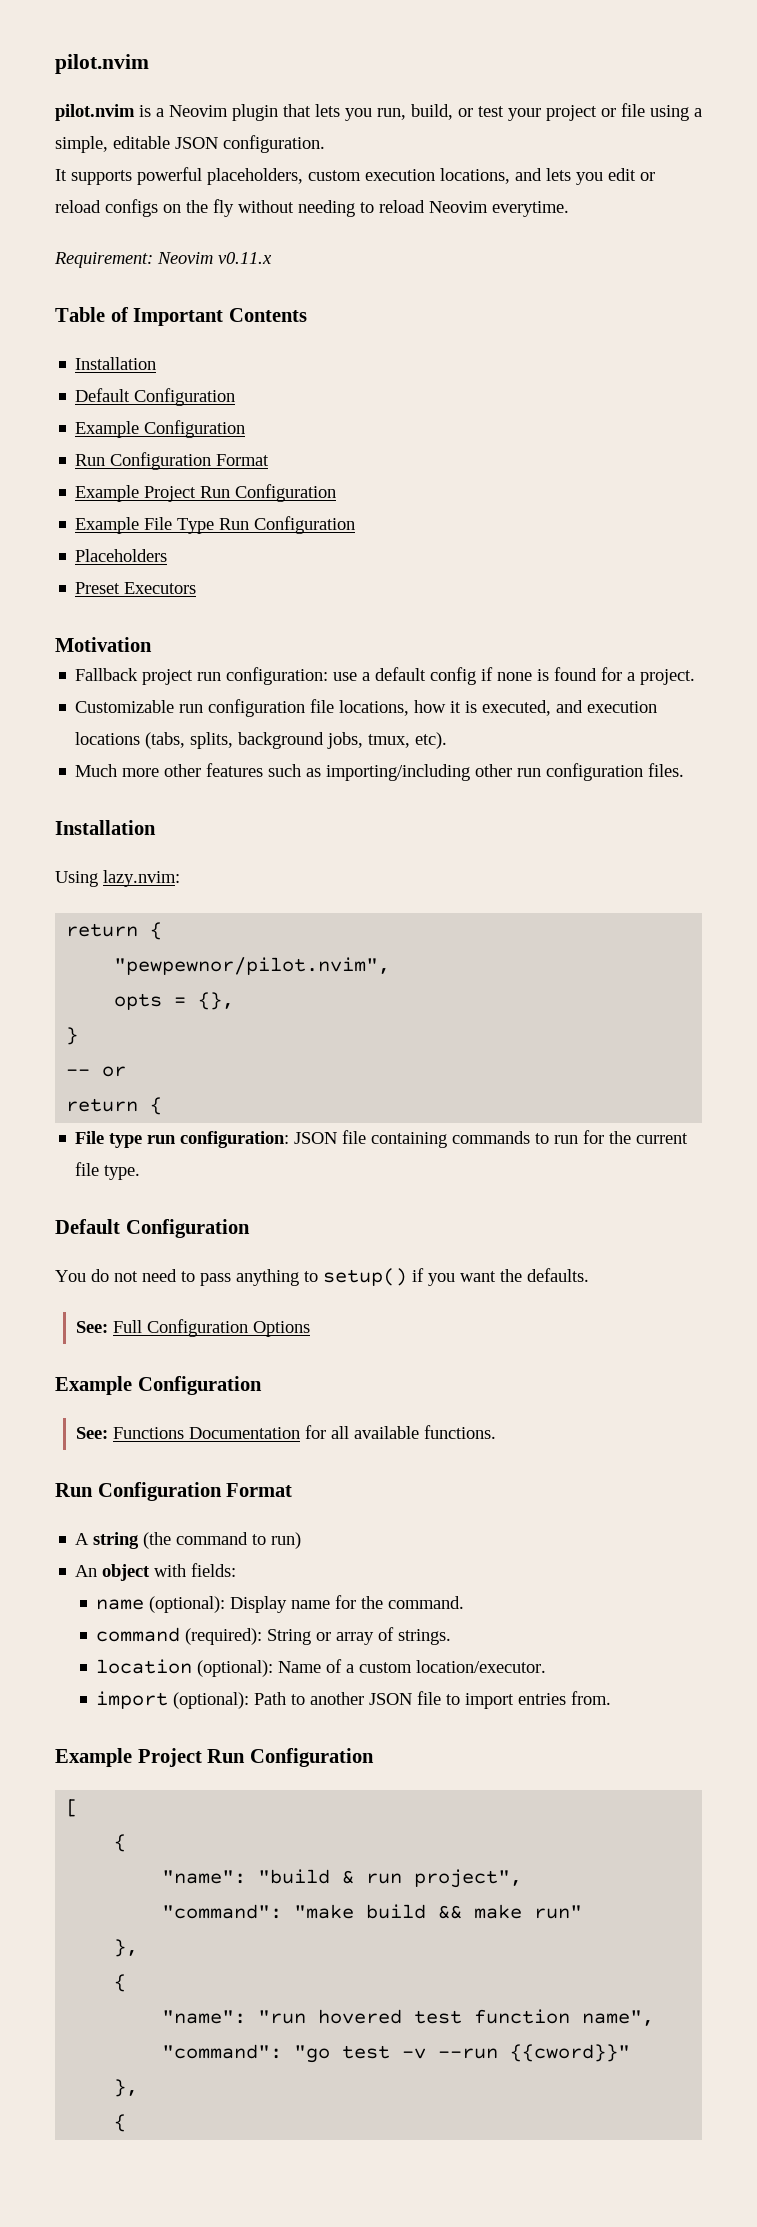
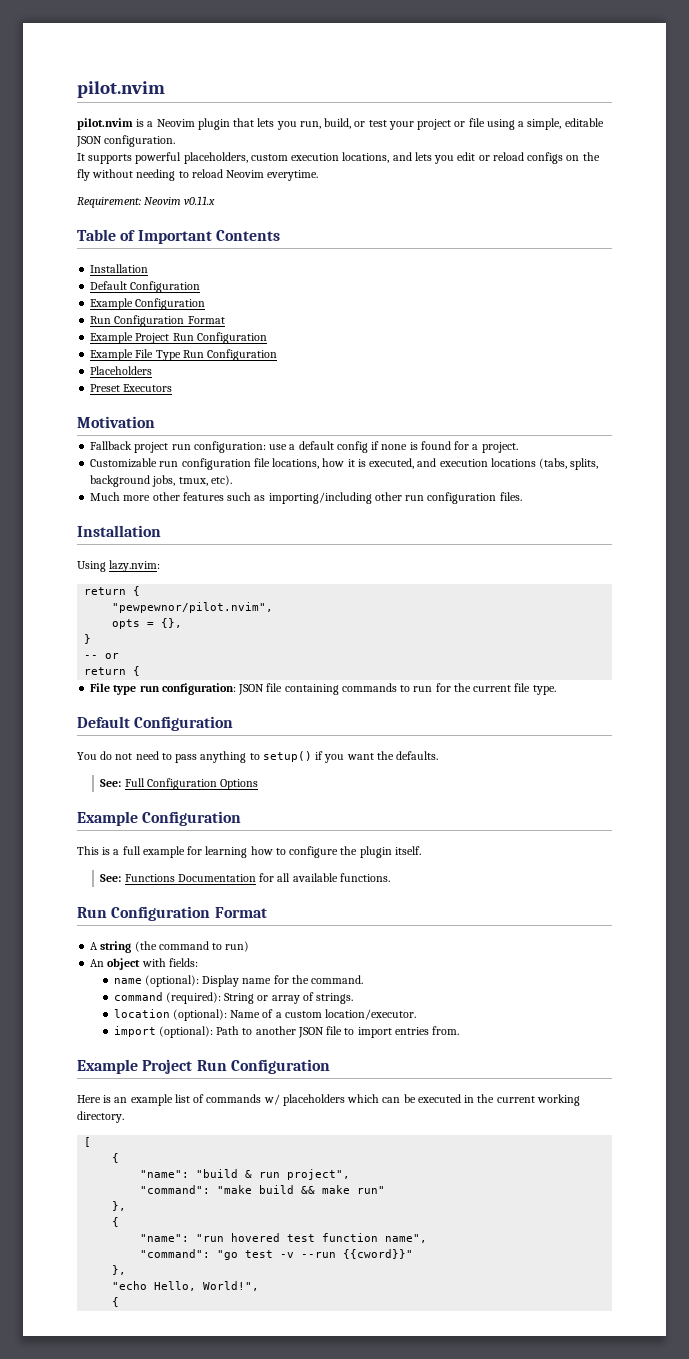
+ This is a full example for learning how to configure the plugin itself.
+ Here is an example list of commands w/ placeholders which can be executed in the current working directory.
+ "echo Hello, World!",

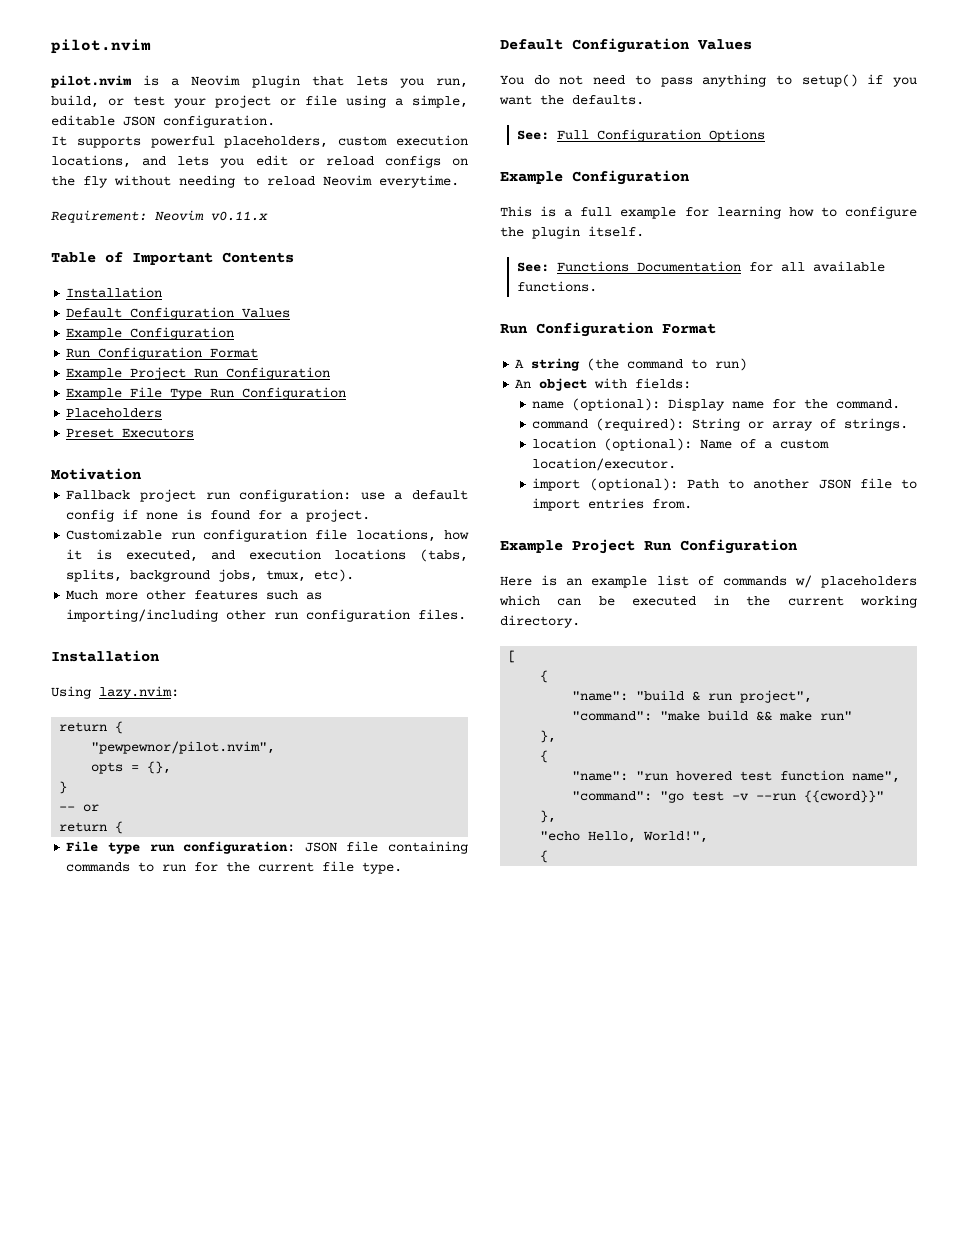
  Table of Important Contents
  Installation
- Default Configuration
+ Default Configuration Values
  File type run configuration: JSON file containing commands to run for the current file type.
- Default Configuration
+ Default Configuration Values

